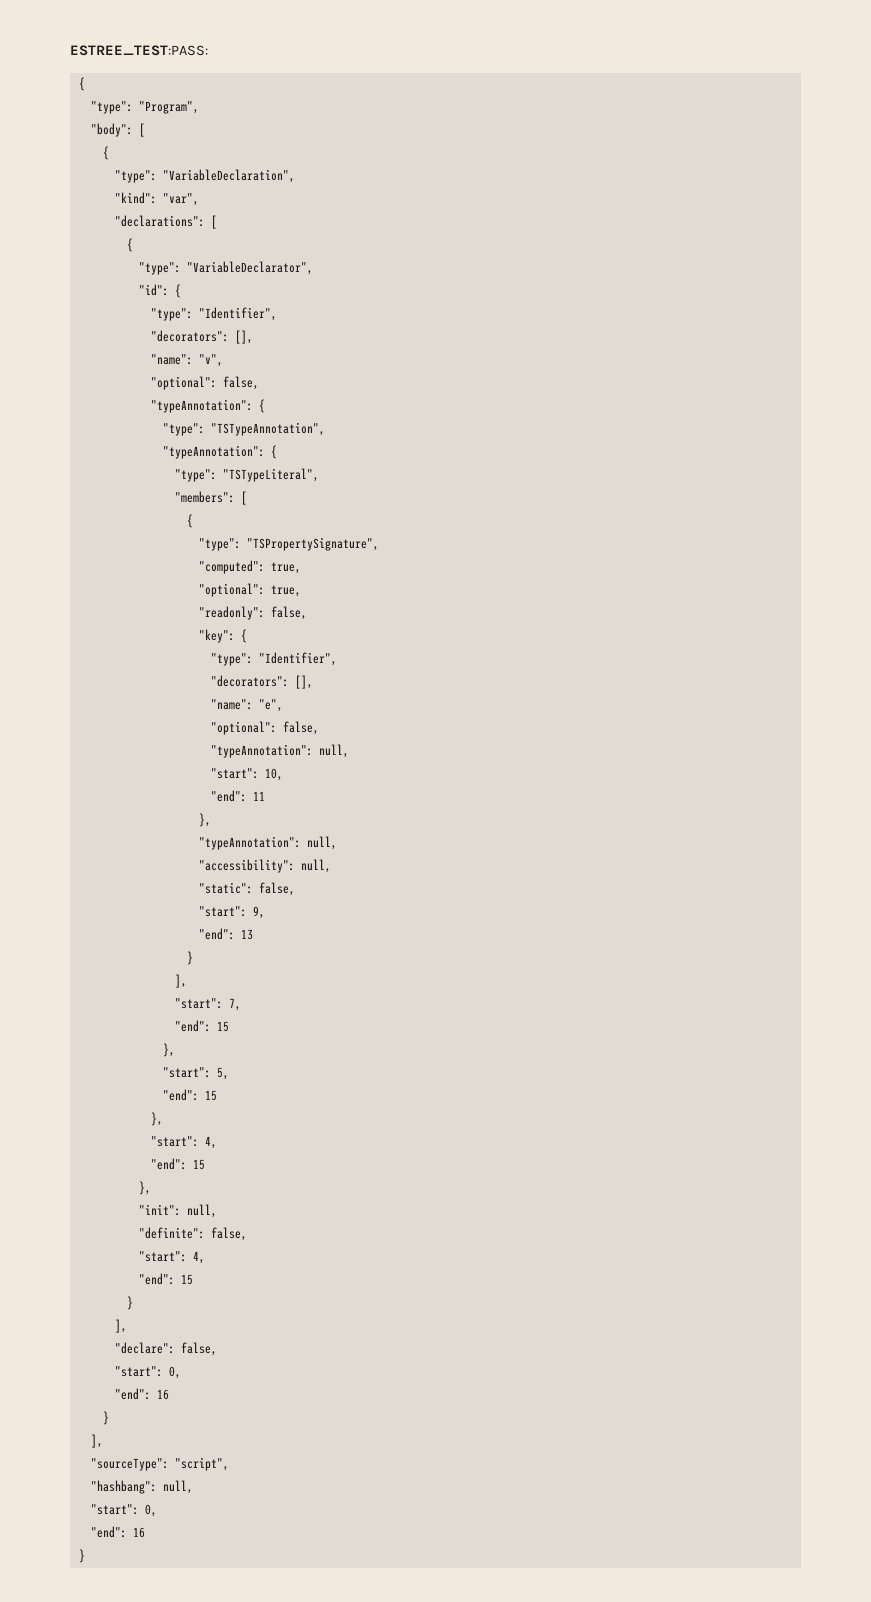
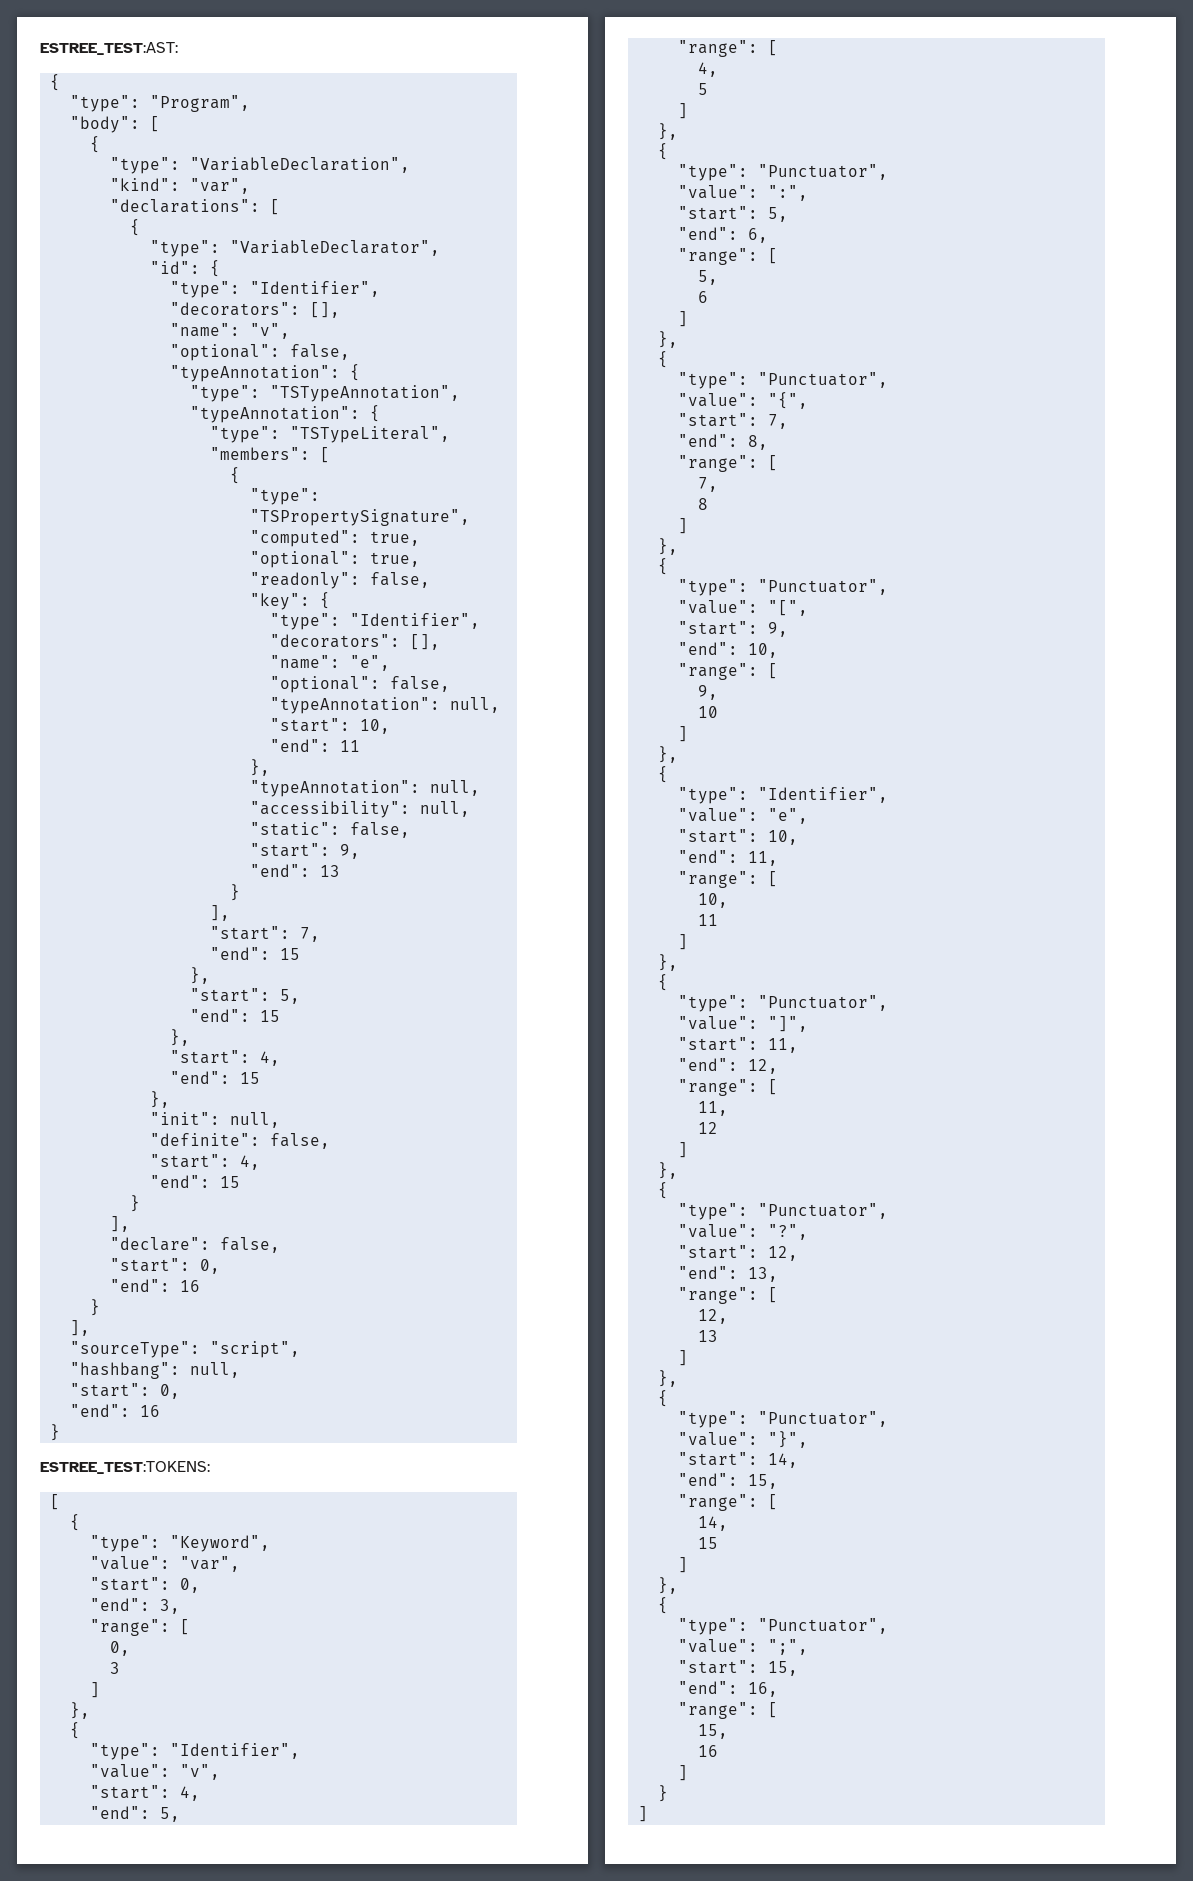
- ESTREE_TEST:PASS:
+ ESTREE_TEST:AST:
+ ESTREE_TEST:TOKENS:
+ [
+ {
+ "type": "Keyword",
+ "value": "var",
+ "start": 0,
+ "end": 3,
+ "range": [
+ 0,
+ 3
+ ]
+ },
+ {
+ "type": "Identifier",
+ "value": "v",
+ "start": 4,
+ "end": 5,
+ "range": [
+ 4,
+ 5
+ ]
+ },
+ {
+ "type": "Punctuator",
+ "value": ":",
+ "start": 5,
+ "end": 6,
+ "range": [
+ 5,
+ 6
+ ]
+ },
+ {
+ "type": "Punctuator",
+ "value": "{",
+ "start": 7,
+ "end": 8,
+ "range": [
+ 7,
+ 8
+ ]
+ },
+ {
+ "type": "Punctuator",
+ "value": "[",
+ "start": 9,
+ "end": 10,
+ "range": [
+ 9,
+ 10
+ ]
+ },
+ {
+ "type": "Identifier",
+ "value": "e",
+ "start": 10,
+ "end": 11,
+ "range": [
+ 10,
+ 11
+ ]
+ },
+ {
+ "type": "Punctuator",
+ "value": "]",
+ "start": 11,
+ "end": 12,
+ "range": [
+ 11,
+ 12
+ ]
+ },
+ {
+ "type": "Punctuator",
+ "value": "?",
+ "start": 12,
+ "end": 13,
+ "range": [
+ 12,
+ 13
+ ]
+ },
+ {
+ "type": "Punctuator",
+ "value": "}",
+ "start": 14,
+ "end": 15,
+ "range": [
+ 14,
+ 15
+ ]
+ },
+ {
+ "type": "Punctuator",
+ "value": ";",
+ "start": 15,
+ "end": 16,
+ "range": [
+ 15,
+ 16
+ ]
+ }
+ ]

